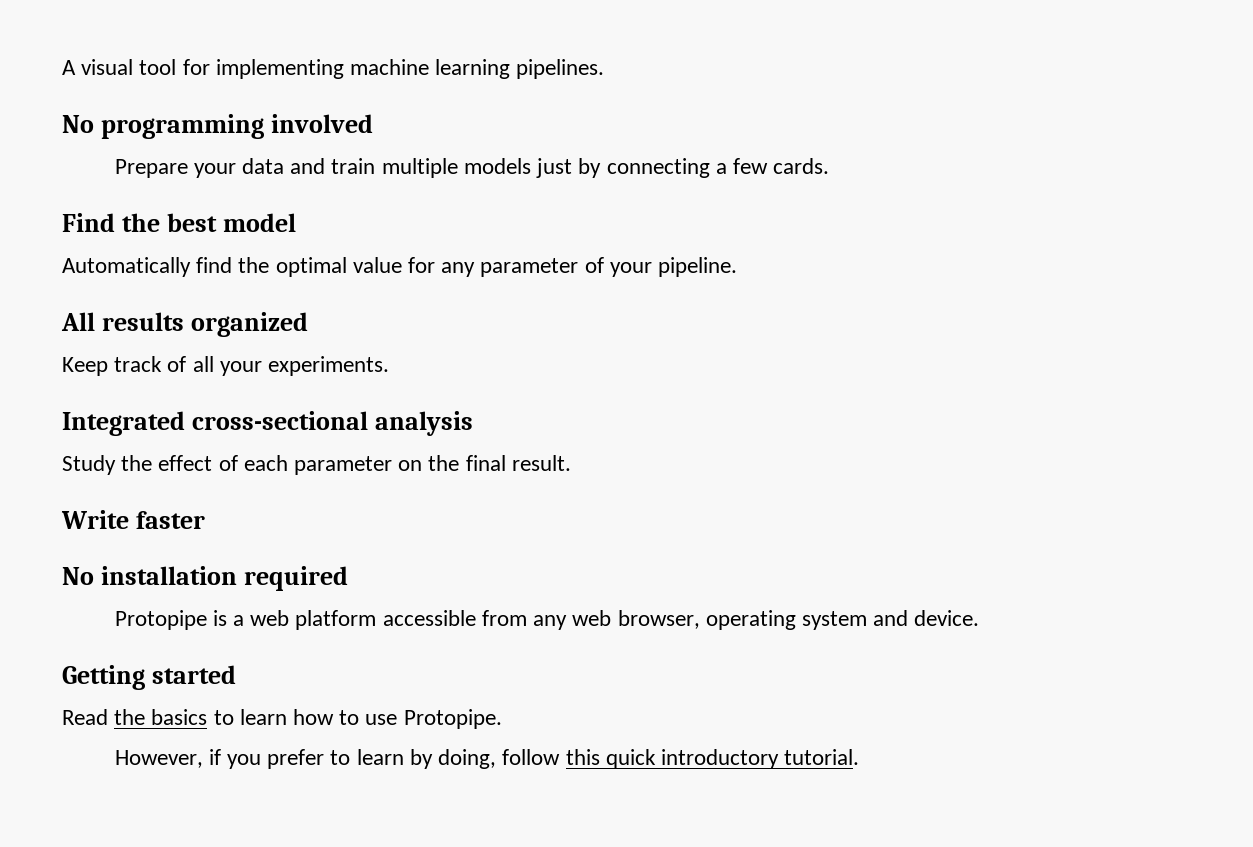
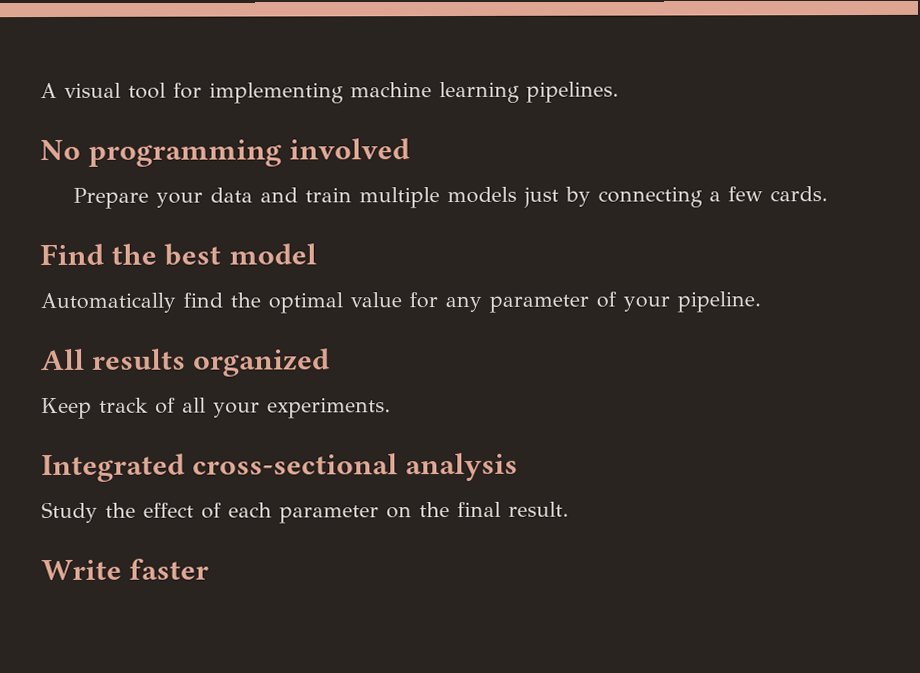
- No installation required
- Protopipe is a web platform accessible from any web browser, operating system and device.
- Getting started
- Read the basics to learn how to use Protopipe.
- However, if you prefer to learn by doing, follow this quick introductory tutorial.

